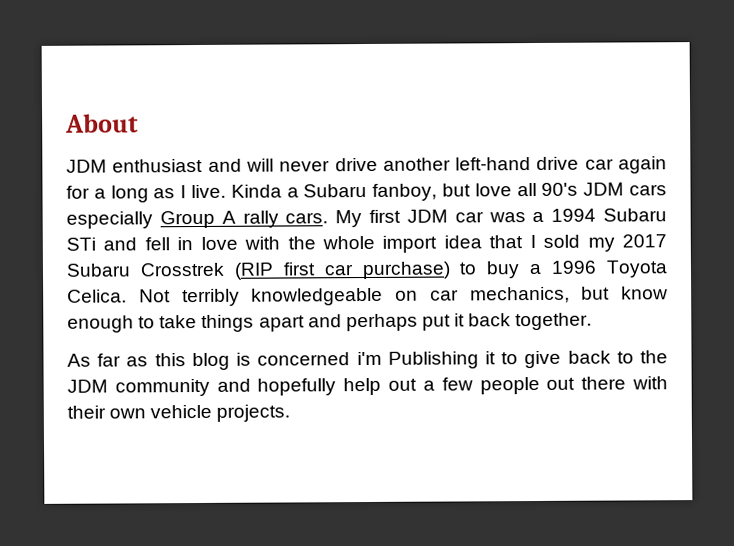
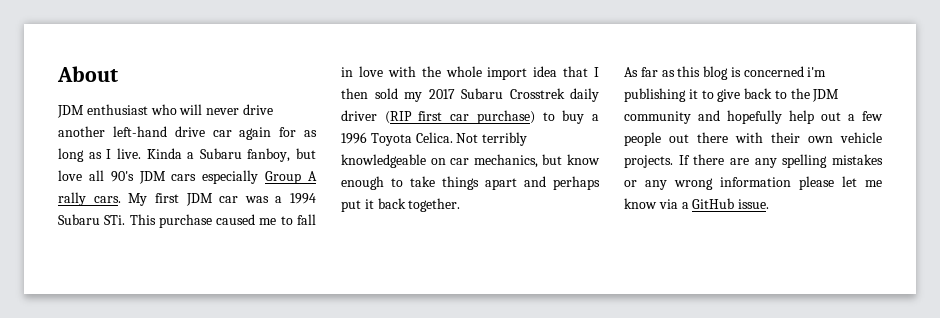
- JDM enthusiast and will never drive another left-hand drive car again for a long as I live.
+ JDM enthusiast who will never drive another left-hand drive car again for as long as I live.
- My first JDM car was a 1994 Subaru STi and fell in love with the whole import idea that I sold my 2017 Subaru Crosstrek (RIP first car purchase) to buy a 1996 Toyota Celica.
+ My first JDM car was a 1994 Subaru STi. This purchase caused me to fall in love with the whole import idea that I then sold my 2017 Subaru Crosstrek daily driver (RIP first car purchase) to buy a 1996 Toyota Celica.
- As far as this blog is concerned i'm Publishing it to give back to the JDM community and hopefully help out a few people out there with their own vehicle projects.
+ As far as this blog is concerned i'm publishing it to give back to the JDM community and hopefully help out a few people out there with their own vehicle projects.
+ If there are any spelling mistakes or any wrong information please let me know via a GitHub issue.

